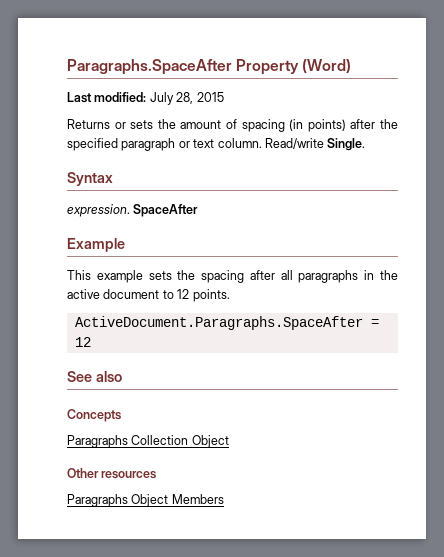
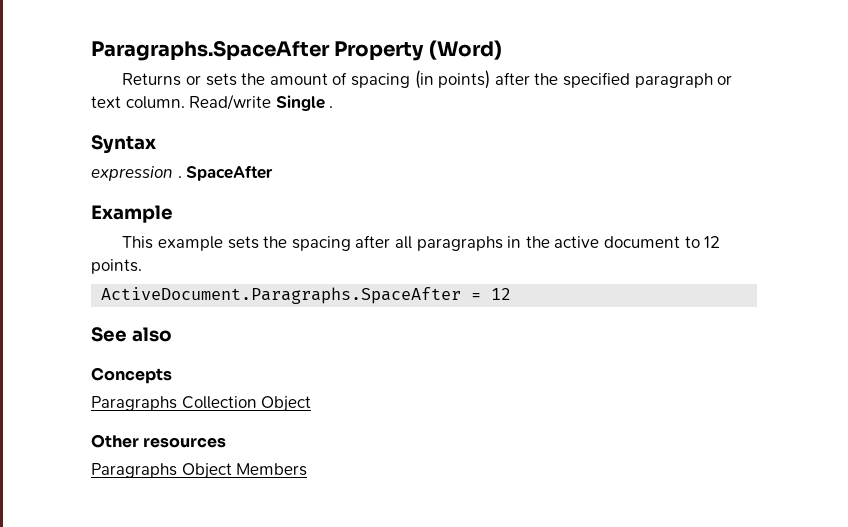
- Last modified: July 28, 2015
- Read/write Single.
+ Read/write Single .
- expression.
+ expression .

